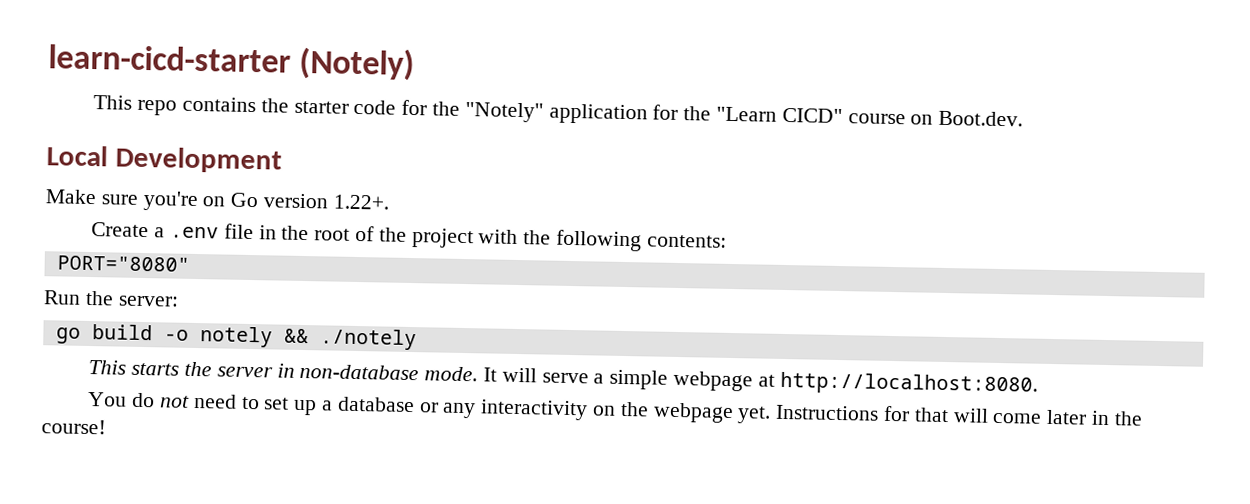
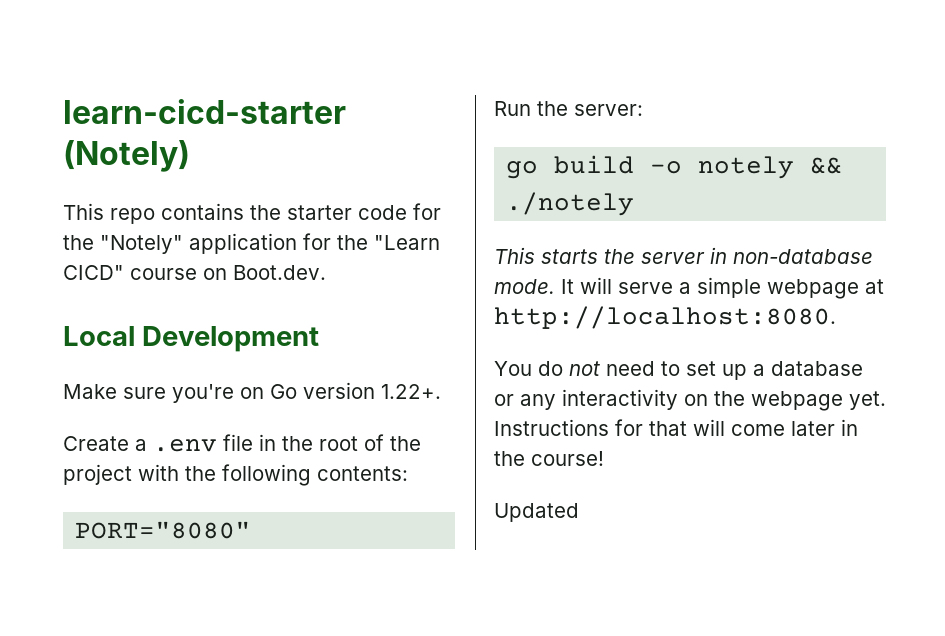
+ Updated

